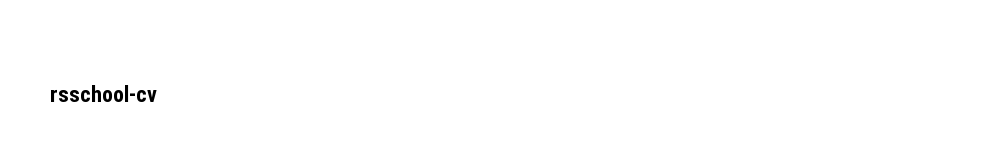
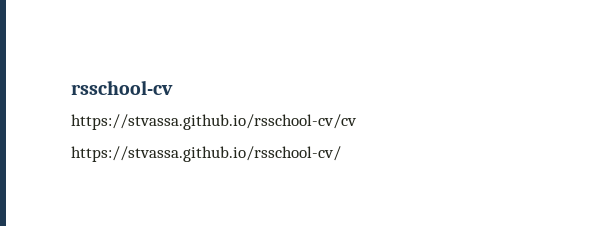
+ https://stvassa.github.io/rsschool-cv/cv
+ https://stvassa.github.io/rsschool-cv/

